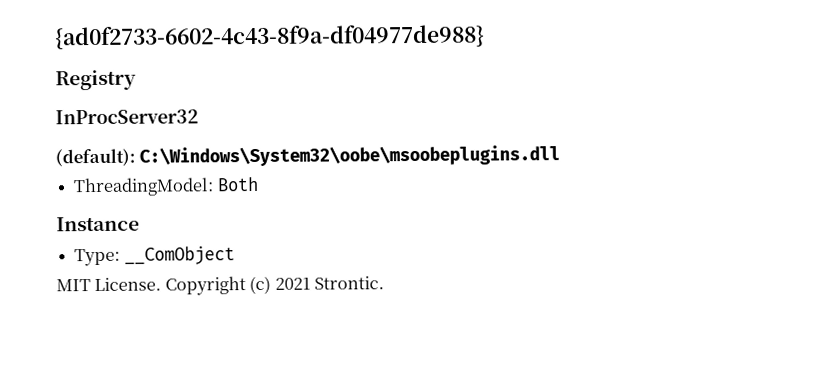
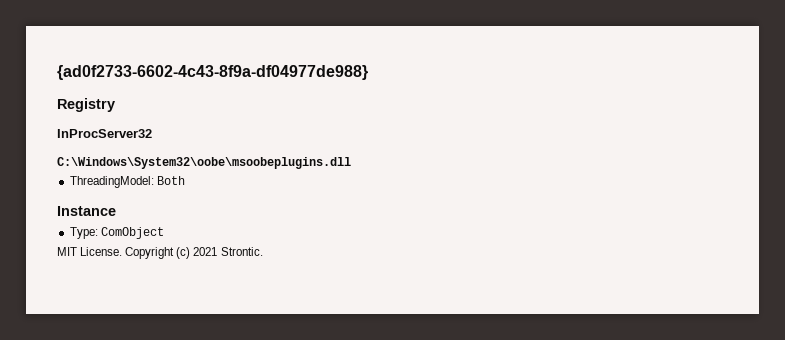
- (default): C:\Windows\System32\oobe\msoobeplugins.dll
+ C:\Windows\System32\oobe\msoobeplugins.dll
- Type: __ComObject
+ Type: ComObject

